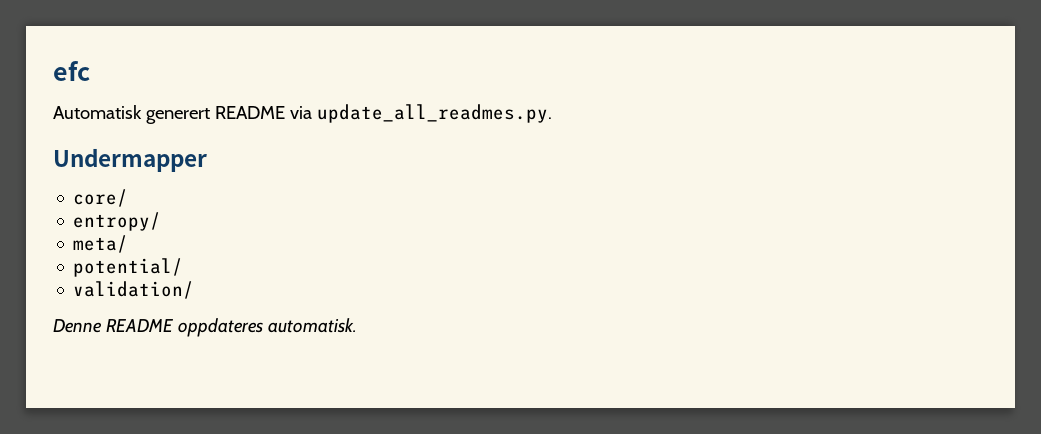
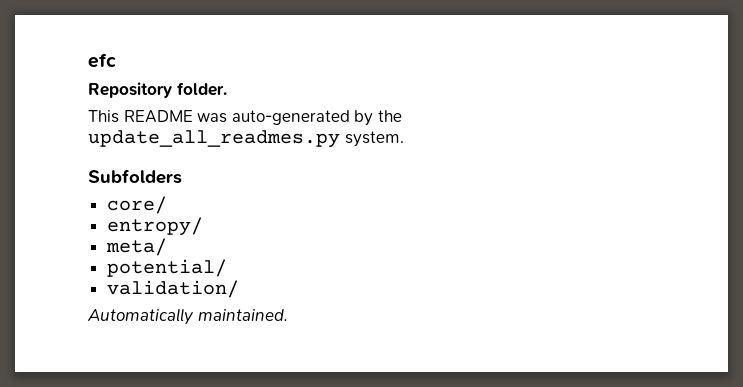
- Automatisk generert README via update_all_readmes.py.
- Undermapper
+ Repository folder.
+ This README was auto-generated by the update_all_readmes.py system.
+ Subfolders
- Denne README oppdateres automatisk.
+ Automatically maintained.

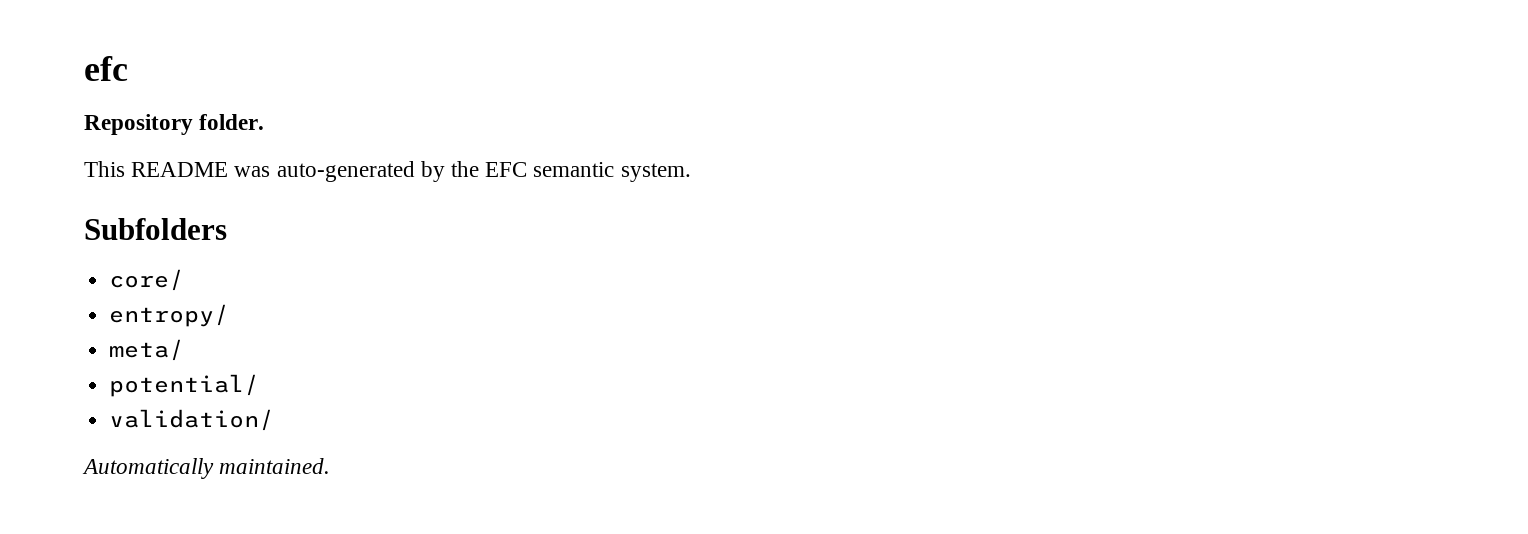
- This README was auto-generated by the update_all_readmes.py system.
+ This README was auto-generated by the EFC semantic system.

